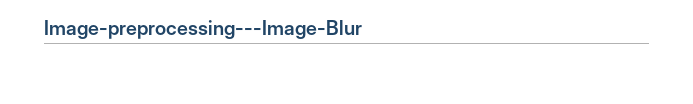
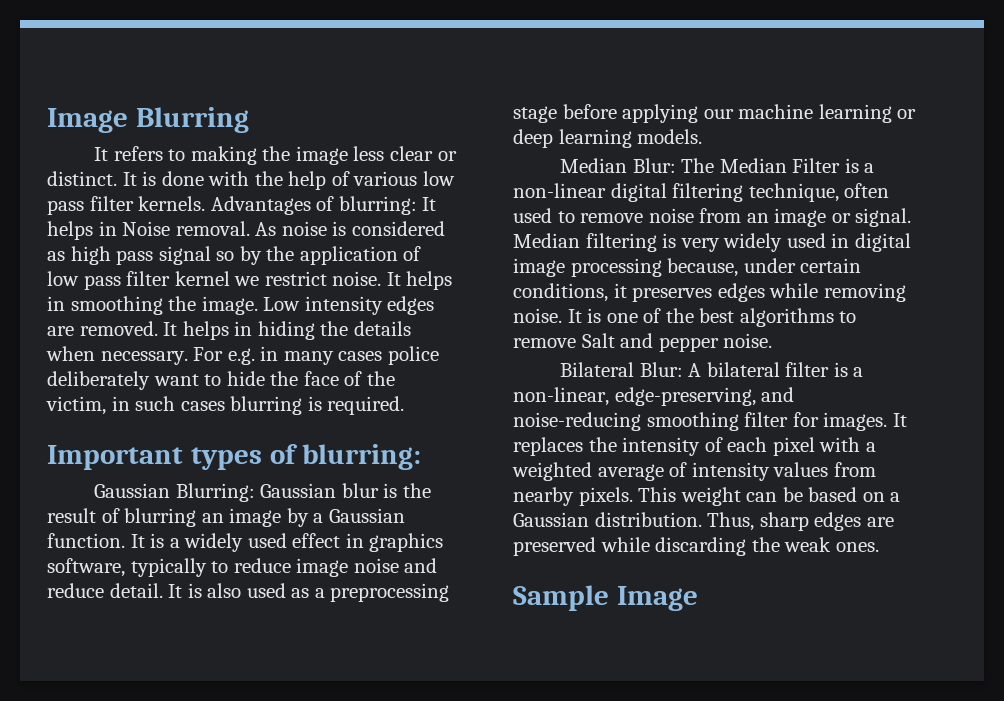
- Image-preprocessing---Image-Blur
+ Image Blurring
+ It refers to making the image less clear or distinct. It is done with the help of various low pass filter kernels. Advantages of blurring: It helps in Noise removal. As noise is considered as high pass signal so by the application of low pass filter kernel we restrict noise. It helps in smoothing the image. Low intensity edges are removed. It helps in hiding the details when necessary. For e.g. in many cases police deliberately want to hide the face of the victim, in such cases blurring is required.
+ Important types of blurring:
+ Gaussian Blurring: Gaussian blur is the result of blurring an image by a Gaussian function. It is a widely used effect in graphics software, typically to reduce image noise and reduce detail. It is also used as a preprocessing stage before applying our machine learning or deep learning models.
+ Median Blur: The Median Filter is a non-linear digital filtering technique, often used to remove noise from an image or signal. Median filtering is very widely used in digital image processing because, under certain conditions, it preserves edges while removing noise. It is one of the best algorithms to remove Salt and pepper noise.
+ Bilateral Blur: A bilateral filter is a non-linear, edge-preserving, and noise-reducing smoothing filter for images. It replaces the intensity of each pixel with a weighted average of intensity values from nearby pixels. This weight can be based on a Gaussian distribution. Thus, sharp edges are preserved while discarding the weak ones.
+ Sample Image

